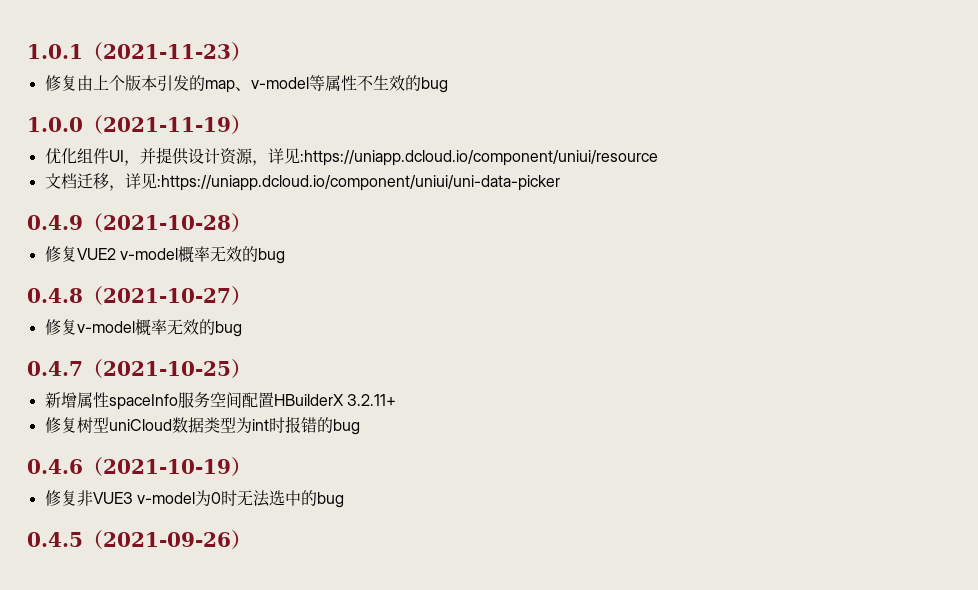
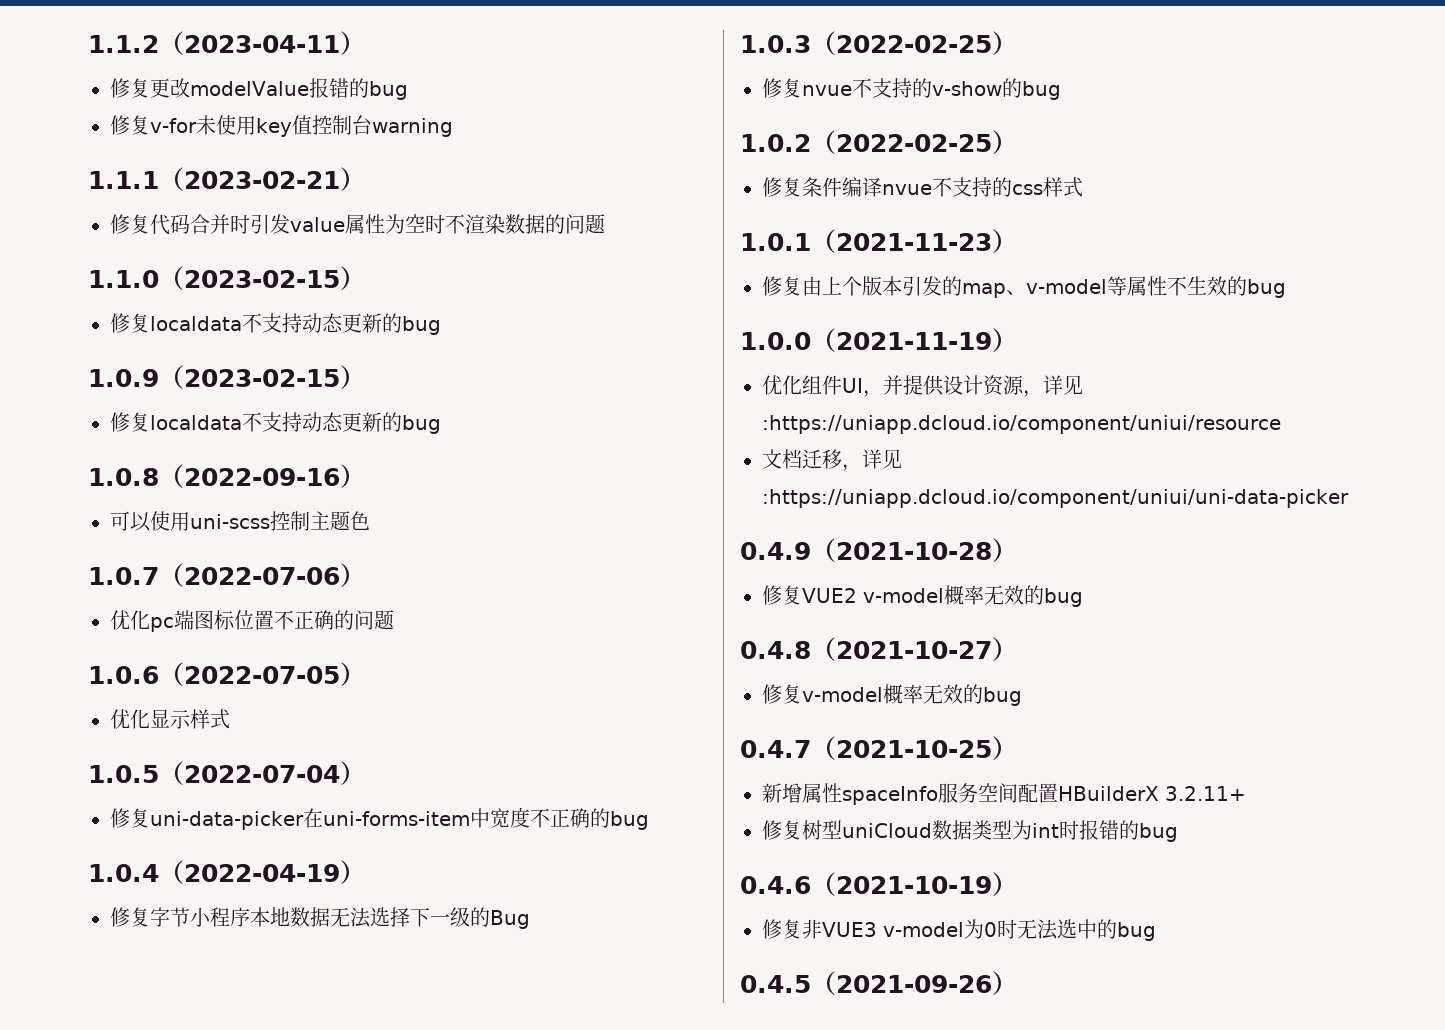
+ 1.1.2（2023-04-11）
+ 修复更改modelValue报错的bug
+ 修复v-for未使用key值控制台warning
+ 1.1.1（2023-02-21）
+ 修复代码合并时引发value属性为空时不渲染数据的问题
+ 1.1.0（2023-02-15）
+ 修复localdata不支持动态更新的bug
+ 1.0.9（2023-02-15）
+ 修复localdata不支持动态更新的bug
+ 1.0.8（2022-09-16）
+ 可以使用uni-scss控制主题色
+ 1.0.7（2022-07-06）
+ 优化pc端图标位置不正确的问题
+ 1.0.6（2022-07-05）
+ 优化显示样式
+ 1.0.5（2022-07-04）
+ 修复uni-data-picker在uni-forms-item中宽度不正确的bug
+ 1.0.4（2022-04-19）
+ 修复字节小程序本地数据无法选择下一级的Bug
+ 1.0.3（2022-02-25）
+ 修复nvue不支持的v-show的bug
+ 1.0.2（2022-02-25）
+ 修复条件编译nvue不支持的css样式

